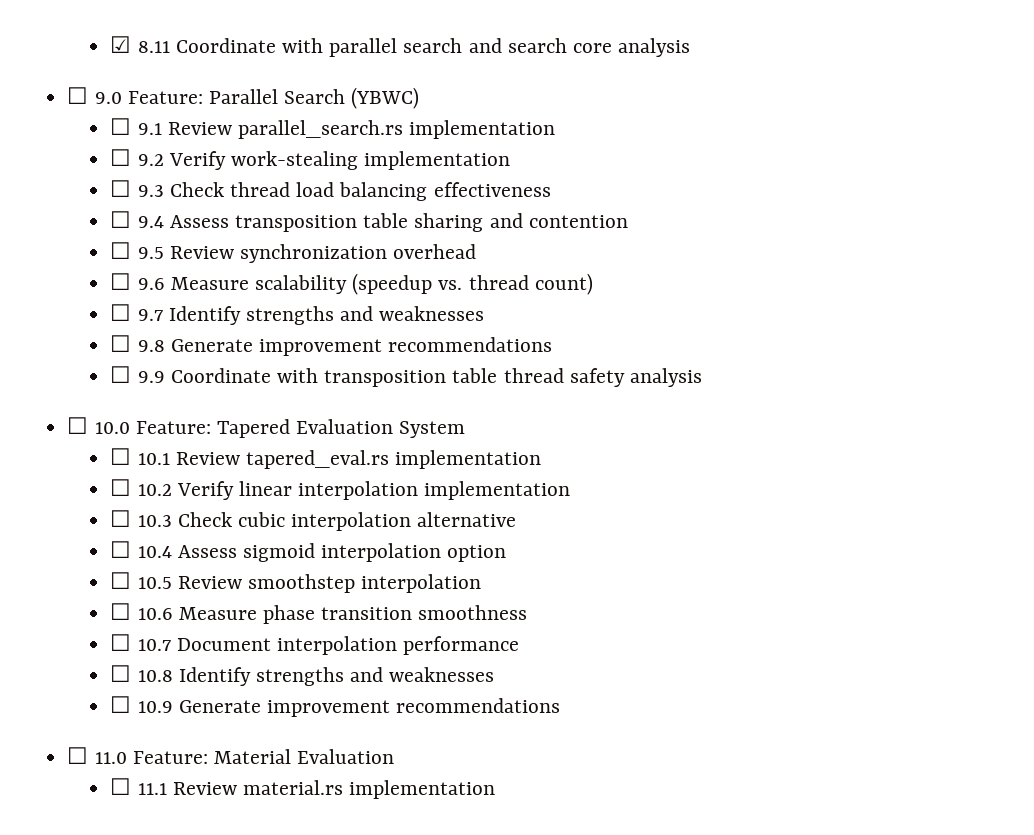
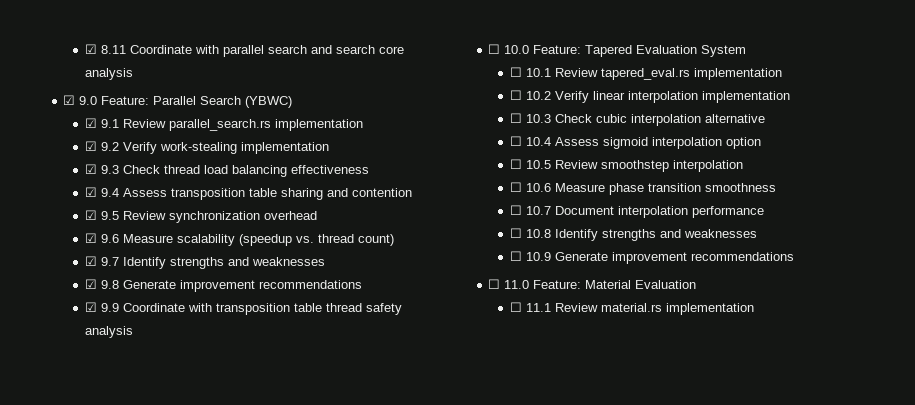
- ☐ 9.0 Feature: Parallel Search (YBWC)
+ ☑ 9.0 Feature: Parallel Search (YBWC)
- ☐ 9.1 Review parallel_search.rs implementation
+ ☑ 9.1 Review parallel_search.rs implementation
- ☐ 9.2 Verify work-stealing implementation
+ ☑ 9.2 Verify work-stealing implementation
- ☐ 9.3 Check thread load balancing effectiveness
+ ☑ 9.3 Check thread load balancing effectiveness
- ☐ 9.4 Assess transposition table sharing and contention
+ ☑ 9.4 Assess transposition table sharing and contention
- ☐ 9.5 Review synchronization overhead
+ ☑ 9.5 Review synchronization overhead
- ☐ 9.6 Measure scalability (speedup vs. thread count)
+ ☑ 9.6 Measure scalability (speedup vs. thread count)
- ☐ 9.7 Identify strengths and weaknesses
+ ☑ 9.7 Identify strengths and weaknesses
- ☐ 9.8 Generate improvement recommendations
+ ☑ 9.8 Generate improvement recommendations
- ☐ 9.9 Coordinate with transposition table thread safety analysis
+ ☑ 9.9 Coordinate with transposition table thread safety analysis

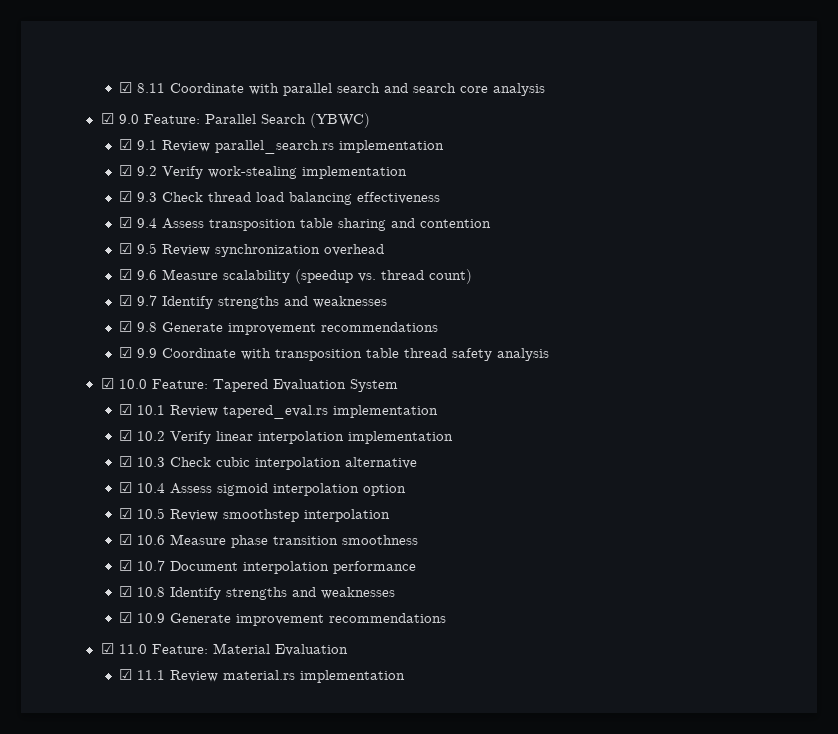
- ☐ 10.0 Feature: Tapered Evaluation System
+ ☑ 10.0 Feature: Tapered Evaluation System
- ☐ 10.1 Review tapered_eval.rs implementation
+ ☑ 10.1 Review tapered_eval.rs implementation
- ☐ 10.2 Verify linear interpolation implementation
+ ☑ 10.2 Verify linear interpolation implementation
- ☐ 10.3 Check cubic interpolation alternative
+ ☑ 10.3 Check cubic interpolation alternative
- ☐ 10.4 Assess sigmoid interpolation option
+ ☑ 10.4 Assess sigmoid interpolation option
- ☐ 10.5 Review smoothstep interpolation
+ ☑ 10.5 Review smoothstep interpolation
- ☐ 10.6 Measure phase transition smoothness
+ ☑ 10.6 Measure phase transition smoothness
- ☐ 10.7 Document interpolation performance
+ ☑ 10.7 Document interpolation performance
- ☐ 10.8 Identify strengths and weaknesses
+ ☑ 10.8 Identify strengths and weaknesses
- ☐ 10.9 Generate improvement recommendations
+ ☑ 10.9 Generate improvement recommendations
- ☐ 11.0 Feature: Material Evaluation
+ ☑ 11.0 Feature: Material Evaluation
- ☐ 11.1 Review material.rs implementation
+ ☑ 11.1 Review material.rs implementation

